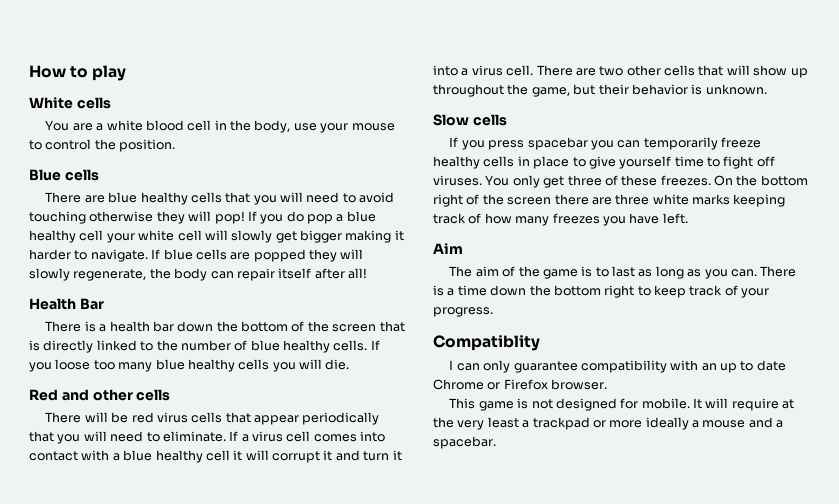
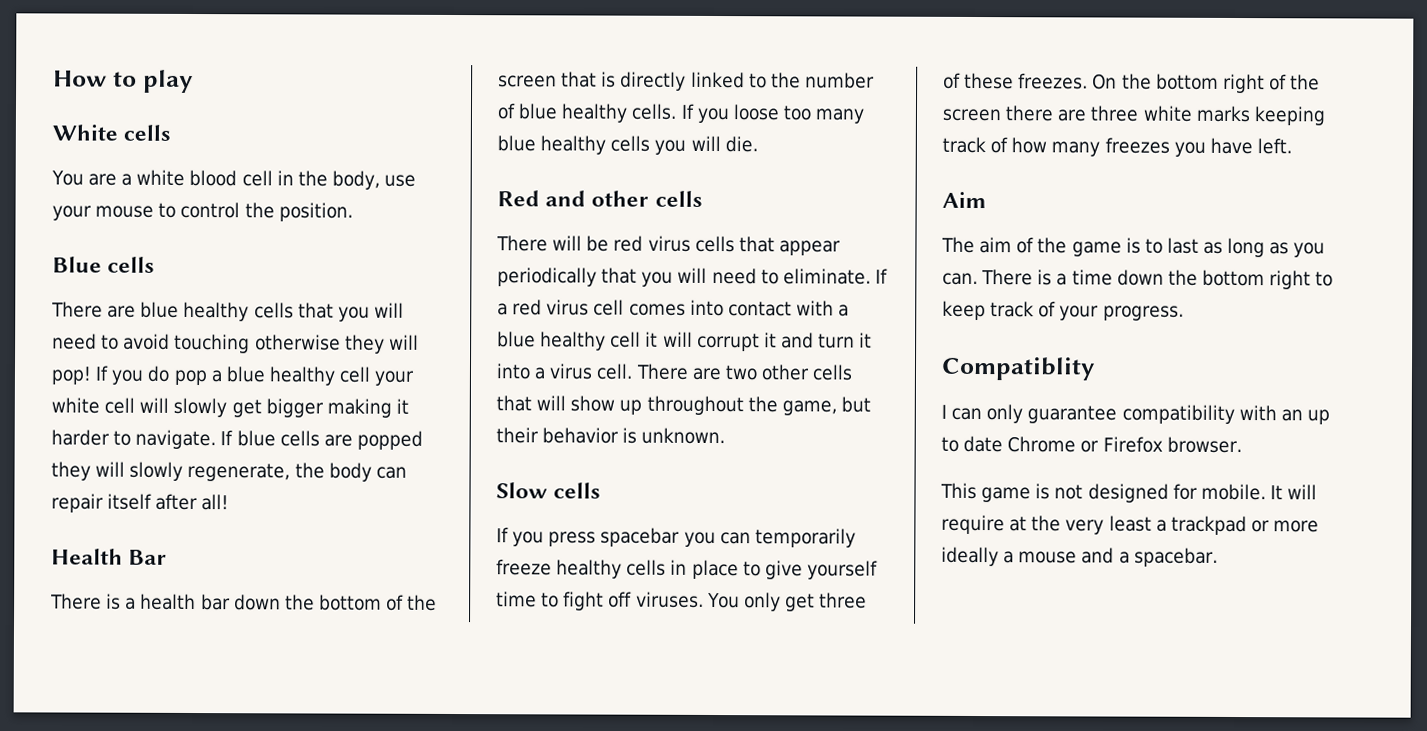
- If a virus cell comes into contact with a blue healthy cell it will corrupt it and turn it into a virus cell.
+ If a red virus cell comes into contact with a blue healthy cell it will corrupt it and turn it into a virus cell.

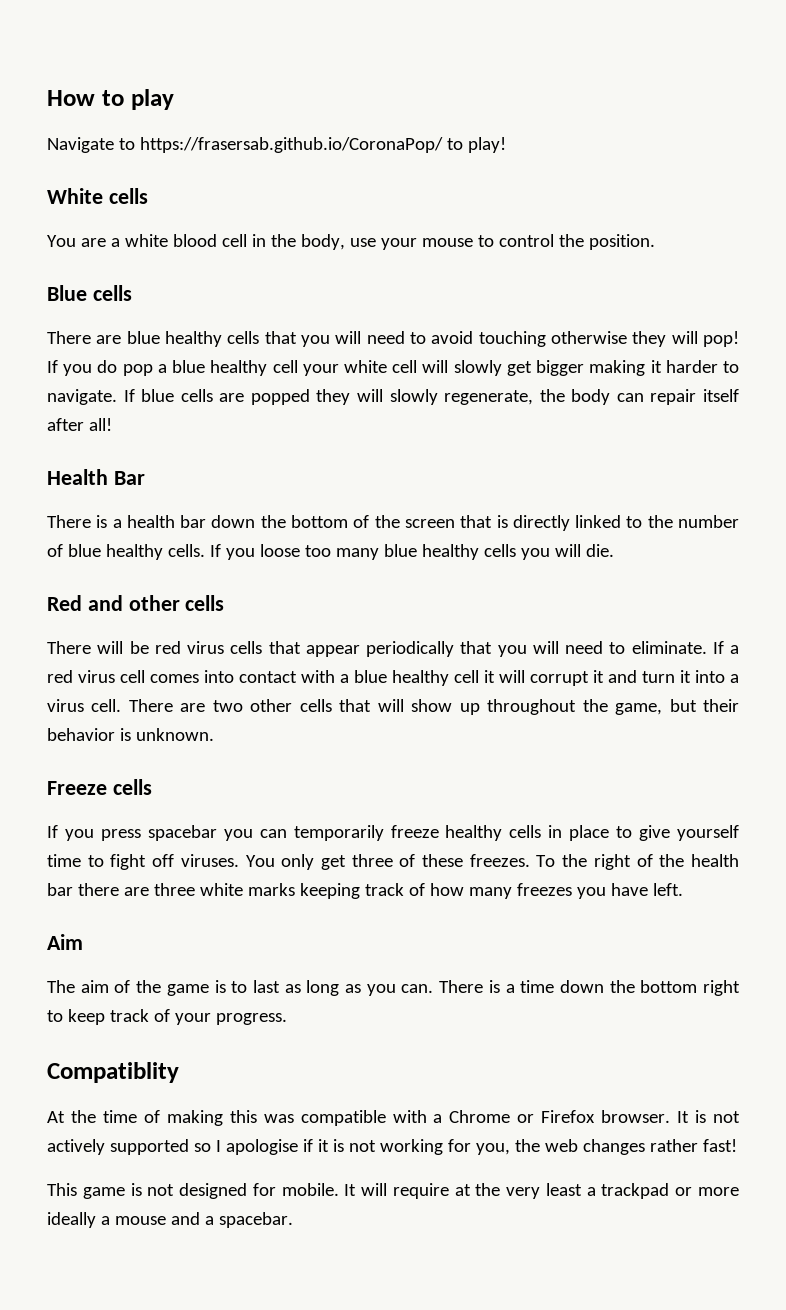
+ Navigate to https://frasersab.github.io/CoronaPop/ to play!
- Slow cells
+ Freeze cells
- On the bottom right of the screen there are three white marks keeping track of how many freezes you have left.
+ To the right of the health bar there are three white marks keeping track of how many freezes you have left.
- I can only guarantee compatibility with an up to date Chrome or Firefox browser.
+ At the time of making this was compatible with a Chrome or Firefox browser. It is not actively supported so I apologise if it is not working for you, the web changes rather fast!

